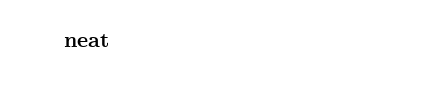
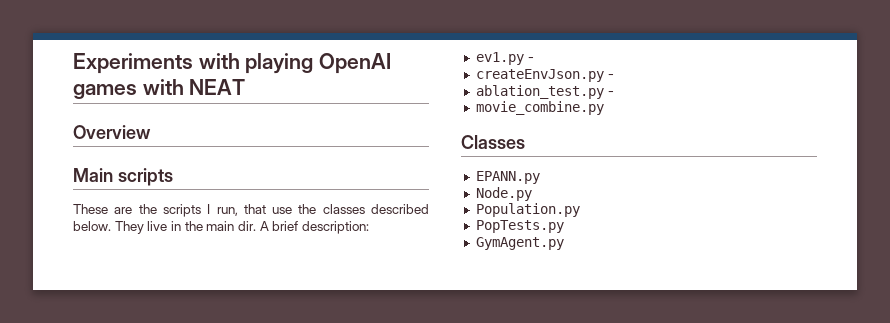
- neat
+ Experiments with playing OpenAI games with NEAT
+ Overview
+ Main scripts
+ These are the scripts I run, that use the classes described below. They live in the main dir. A brief description:
+ ev1.py -
+ createEnvJson.py -
+ ablation_test.py -
+ movie_combine.py
+ Classes
+ EPANN.py
+ Node.py
+ Population.py
+ PopTests.py
+ GymAgent.py

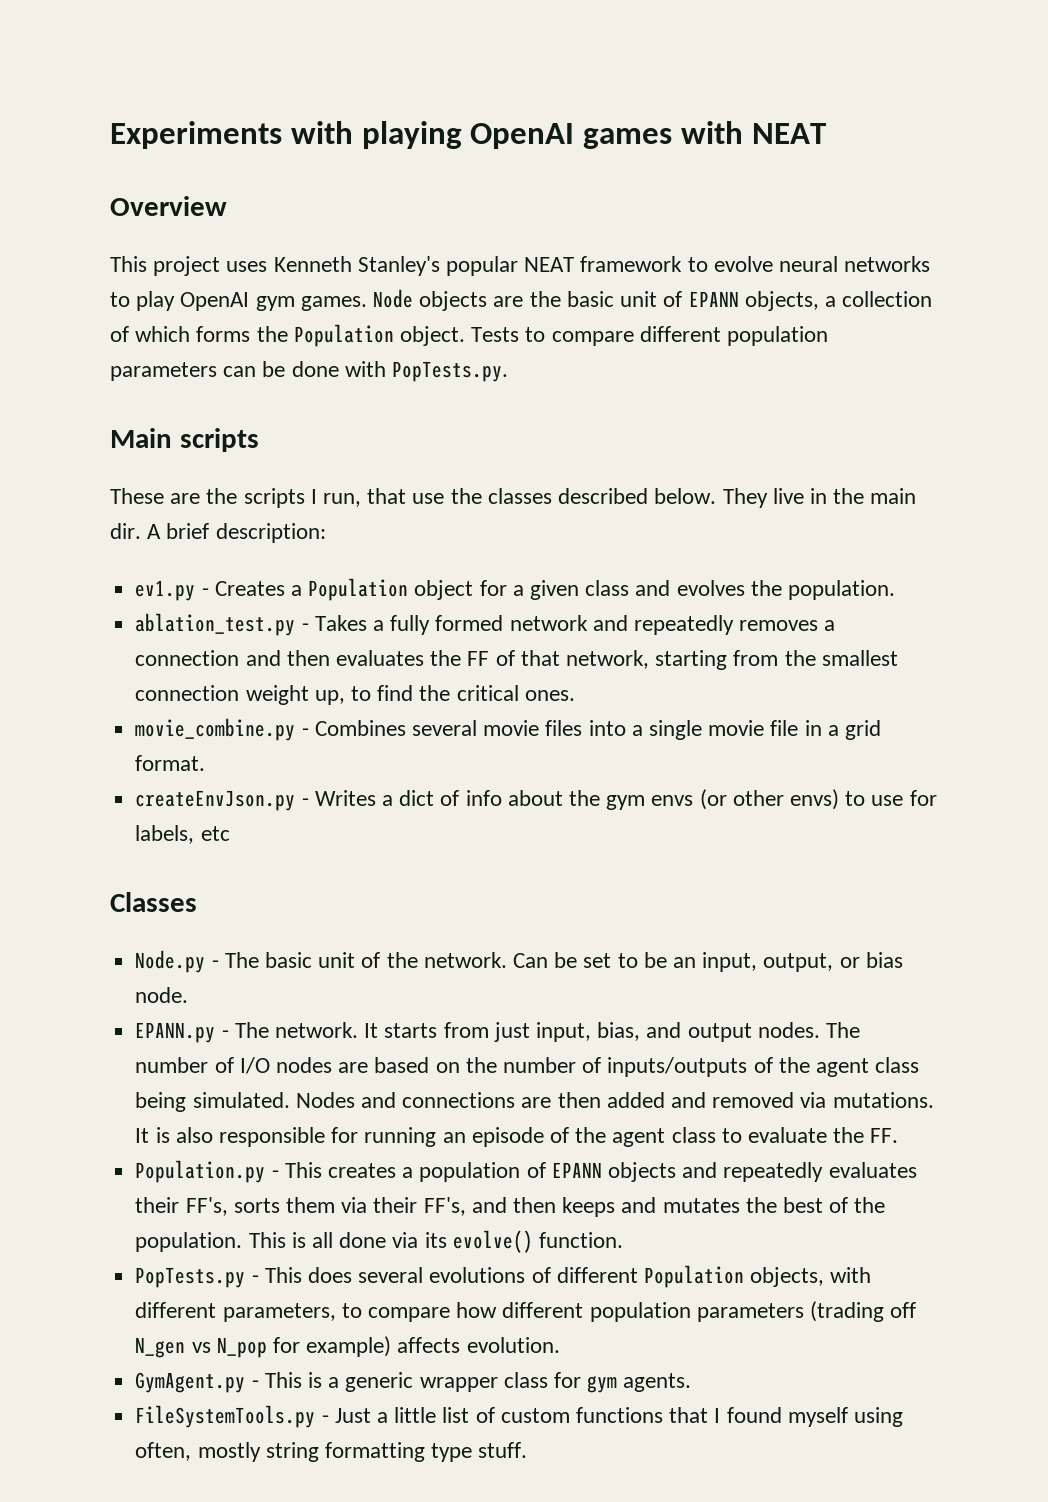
+ This project uses Kenneth Stanley's popular NEAT framework to evolve neural networks to play OpenAI gym games. Node objects are the basic unit of EPANN objects, a collection of which forms the Population object. Tests to compare different population parameters can be done with PopTests.py.
- ev1.py -
- createEnvJson.py -
- ablation_test.py -
- movie_combine.py
+ ev1.py - Creates a Population object for a given class and evolves the population.
+ ablation_test.py - Takes a fully formed network and repeatedly removes a connection and then evaluates the FF of that network, starting from the smallest connection weight up, to find the critical ones.
+ movie_combine.py - Combines several movie files into a single movie file in a grid format.
+ createEnvJson.py - Writes a dict of info about the gym envs (or other envs) to use for labels, etc
  Classes
- EPANN.py
- Node.py
- Population.py
- PopTests.py
- GymAgent.py
+ Node.py - The basic unit of the network. Can be set to be an input, output, or bias node.
+ EPANN.py - The network. It starts from just input, bias, and output nodes. The number of I/O nodes are based on the number of inputs/outputs of the agent class being simulated. Nodes and connections are then added and removed via mutations. It is also responsible for running an episode of the agent class to evaluate the FF.
+ Population.py - This creates a population of EPANN objects and repeatedly evaluates their FF's, sorts them via their FF's, and then keeps and mutates the best of the population. This is all done via its evolve() function.
+ PopTests.py - This does several evolutions of different Population objects, with different parameters, to compare how different population parameters (trading off N_gen vs N_pop for example) affects evolution.
+ GymAgent.py - This is a generic wrapper class for gym agents.
+ FileSystemTools.py - Just a little list of custom functions that I found myself using often, mostly string formatting type stuff.

